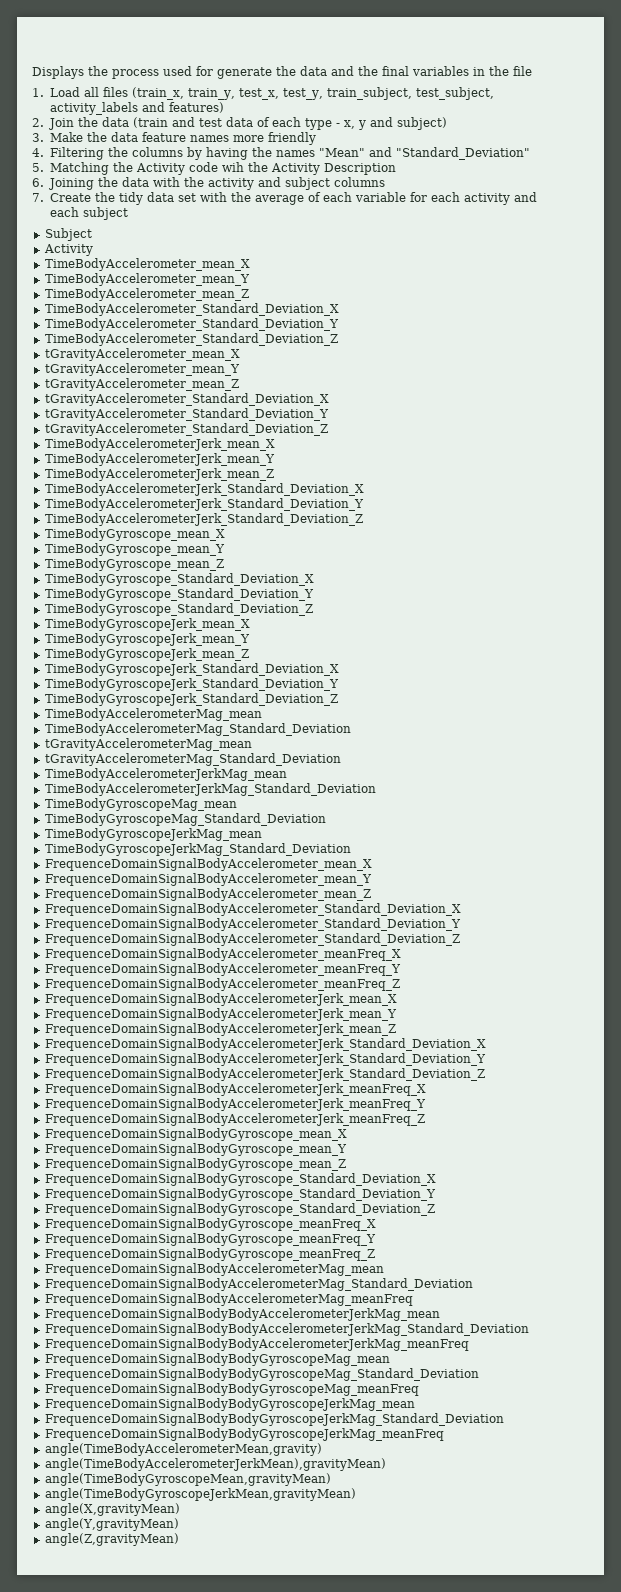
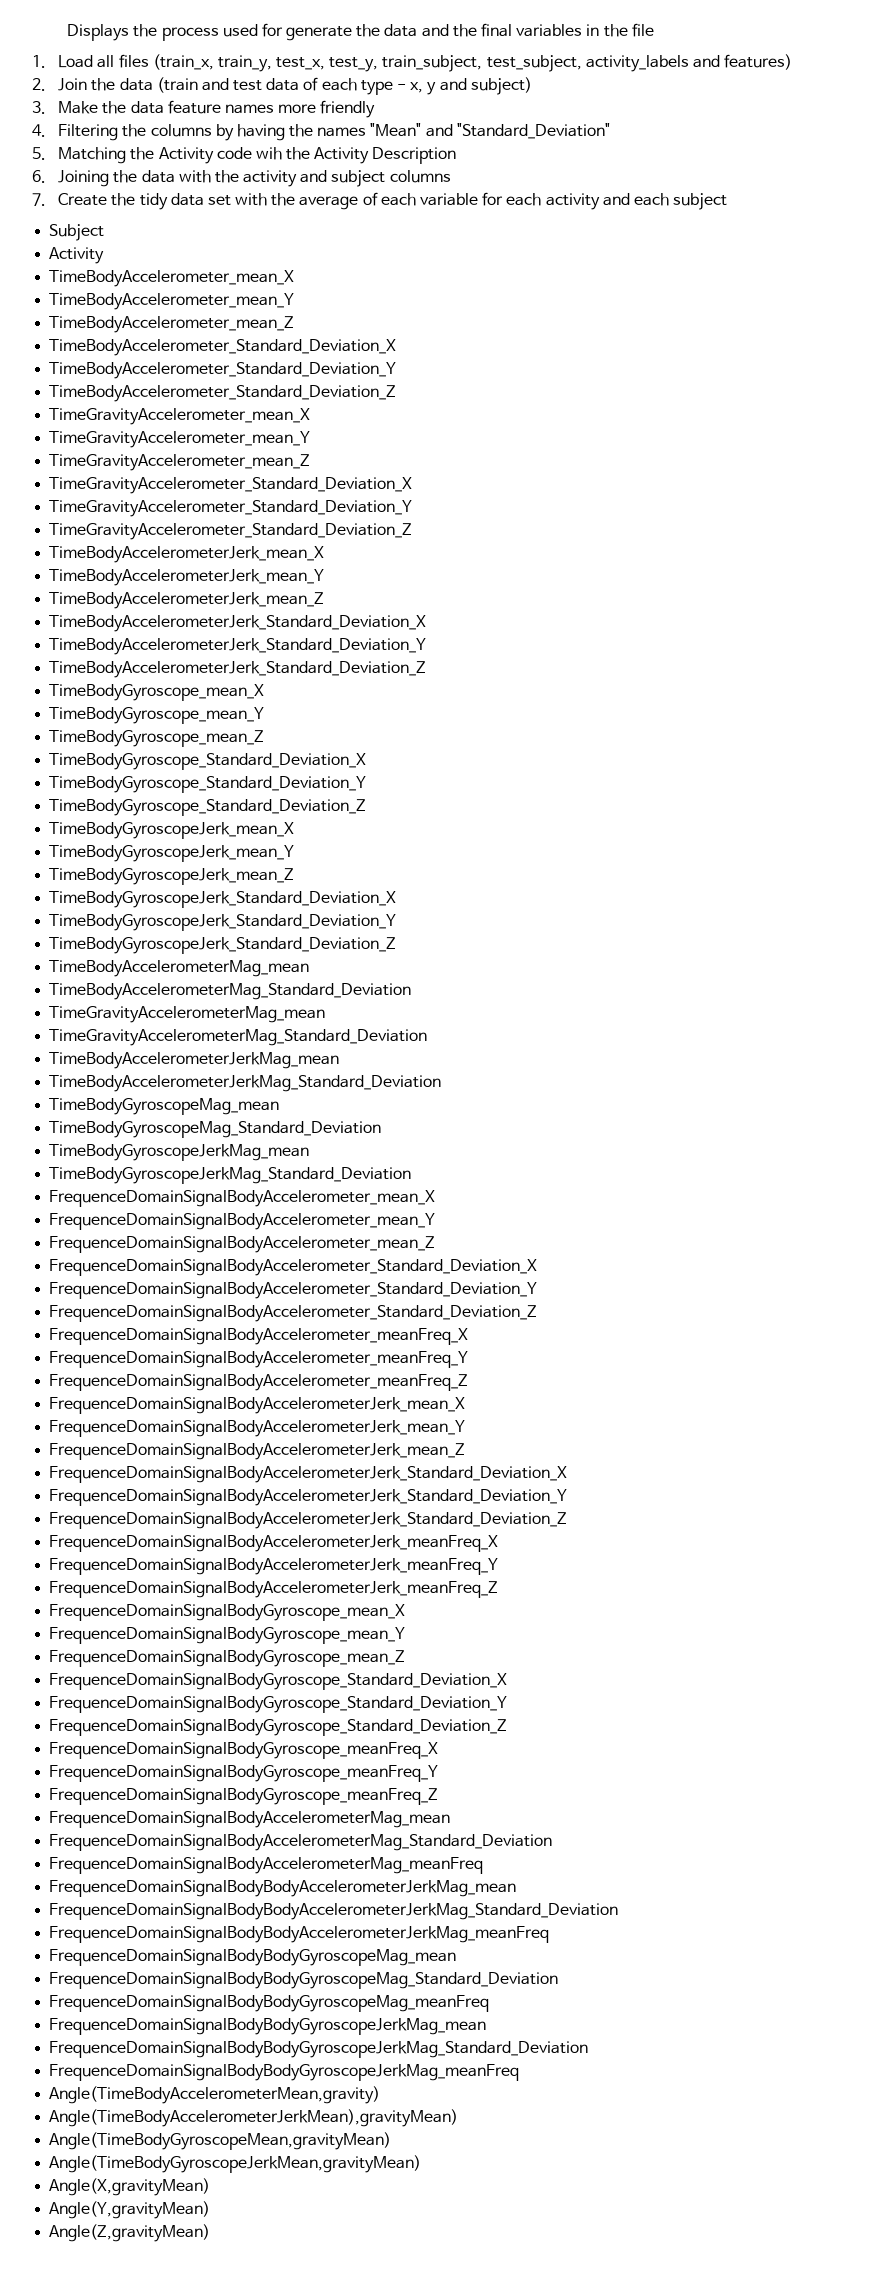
- tGravityAccelerometer_mean_X
- tGravityAccelerometer_mean_Y
- tGravityAccelerometer_mean_Z
- tGravityAccelerometer_Standard_Deviation_X
- tGravityAccelerometer_Standard_Deviation_Y
- tGravityAccelerometer_Standard_Deviation_Z
+ TimeGravityAccelerometer_mean_X
+ TimeGravityAccelerometer_mean_Y
+ TimeGravityAccelerometer_mean_Z
+ TimeGravityAccelerometer_Standard_Deviation_X
+ TimeGravityAccelerometer_Standard_Deviation_Y
+ TimeGravityAccelerometer_Standard_Deviation_Z
- tGravityAccelerometerMag_mean
- tGravityAccelerometerMag_Standard_Deviation
+ TimeGravityAccelerometerMag_mean
+ TimeGravityAccelerometerMag_Standard_Deviation
- angle(TimeBodyAccelerometerMean,gravity)
- angle(TimeBodyAccelerometerJerkMean),gravityMean)
- angle(TimeBodyGyroscopeMean,gravityMean)
- angle(TimeBodyGyroscopeJerkMean,gravityMean)
- angle(X,gravityMean)
- angle(Y,gravityMean)
- angle(Z,gravityMean)
+ Angle(TimeBodyAccelerometerMean,gravity)
+ Angle(TimeBodyAccelerometerJerkMean),gravityMean)
+ Angle(TimeBodyGyroscopeMean,gravityMean)
+ Angle(TimeBodyGyroscopeJerkMean,gravityMean)
+ Angle(X,gravityMean)
+ Angle(Y,gravityMean)
+ Angle(Z,gravityMean)

